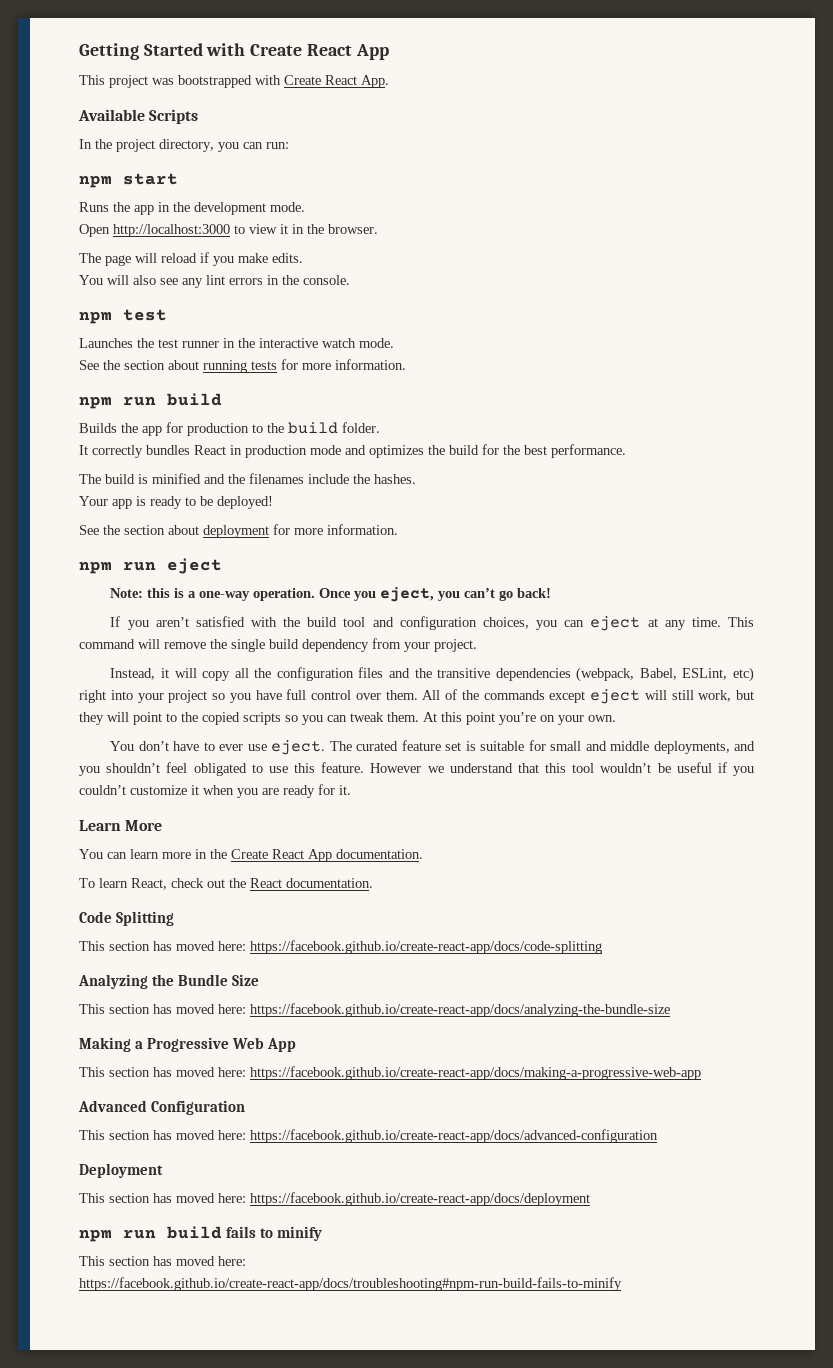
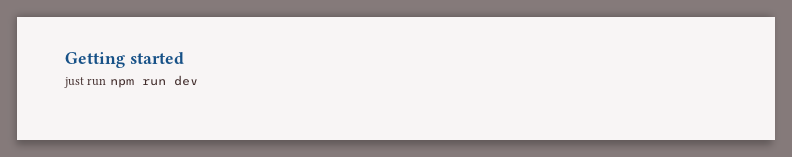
- Getting Started with Create React App
- This project was bootstrapped with Create React App.
- Available Scripts
- In the project directory, you can run:
- npm start
- Runs the app in the development mode.
- Open http://localhost:3000 to view it in the browser.
- The page will reload if you make edits.
- You will also see any lint errors in the console.
- npm test
- Launches the test runner in the interactive watch mode.
- See the section about running tests for more information.
- npm run build
- Builds the app for production to the build folder.
- It correctly bundles React in production mode and optimizes the build for the best performance.
- The build is minified and the filenames include the hashes.
- Your app is ready to be deployed!
- See the section about deployment for more information.
- npm run eject
- Note: this is a one-way operation. Once you eject, you can’t go back!
- If you aren’t satisfied with the build tool and configuration choices, you can eject at any time. This command will remove the single build dependency from your project.
- Instead, it will copy all the configuration files and the transitive dependencies (webpack, Babel, ESLint, etc) right into your project so you have full control over them. All of the commands except eject will still work, but they will point to the copied scripts so you can tweak them. At this point you’re on your own.
- You don’t have to ever use eject. The curated feature set is suitable for small and middle deployments, and you shouldn’t feel obligated to use this feature. However we understand that this tool wouldn’t be useful if you couldn’t customize it when you are ready for it.
- Learn More
- You can learn more in the Create React App documentation.
- To learn React, check out the React documentation.
- Code Splitting
- This section has moved here: https://facebook.github.io/create-react-app/docs/code-splitting
- Analyzing the Bundle Size
- This section has moved here: https://facebook.github.io/create-react-app/docs/analyzing-the-bundle-size
- Making a Progressive Web App
- This section has moved here: https://facebook.github.io/create-react-app/docs/making-a-progressive-web-app
- Advanced Configuration
- This section has moved here: https://facebook.github.io/create-react-app/docs/advanced-configuration
- Deployment
- This section has moved here: https://facebook.github.io/create-react-app/docs/deployment
- npm run build fails to minify
- This section has moved here: https://facebook.github.io/create-react-app/docs/troubleshooting#npm-run-build-fails-to-minify
+ Getting started
+ just run npm run dev

